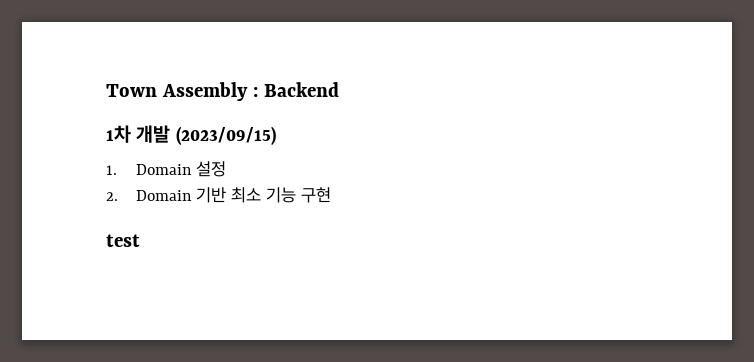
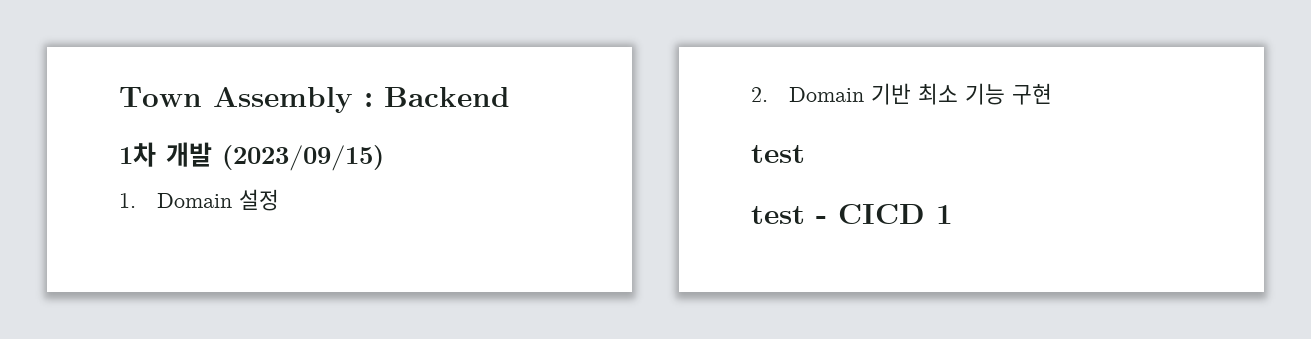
+ test - CICD 1

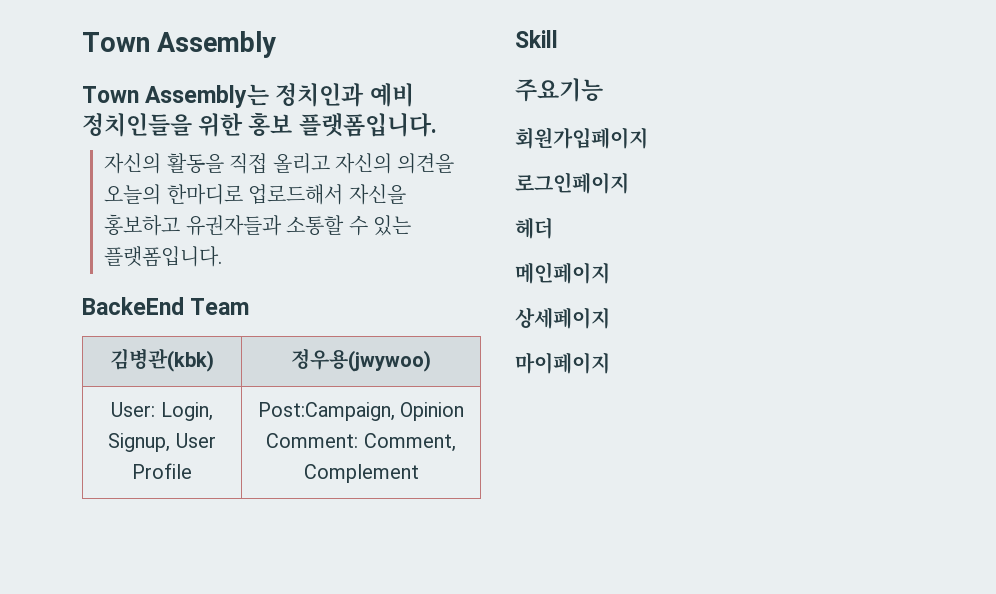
- Town Assembly : Backend
- 1차 개발 (2023/09/15)
- 1. Domain 설정
- 2. Domain 기반 최소 기능 구현
- test
- test - CICD 1
+ Town Assembly
+ Town Assembly는 정치인과 예비 정치인들을 위한 홍보 플랫폼입니다.
+ 자신의 활동을 직접 올리고 자신의 의견을 오늘의 한마디로 업로드해서 자신을 홍보하고 유권자들과 소통할 수 있는 플랫폼입니다.
+ BackeEnd Team
+ 김병관(kbk) | 정우용(jwywoo)
+ User: Login, Signup, User Profile | Post:Campaign, Opinion Comment: Comment, Complement
+ Skill
+ 주요기능
+ 회원가입페이지
+ 로그인페이지
+ 헤더
+ 메인페이지
+ 상세페이지
+ 마이페이지

